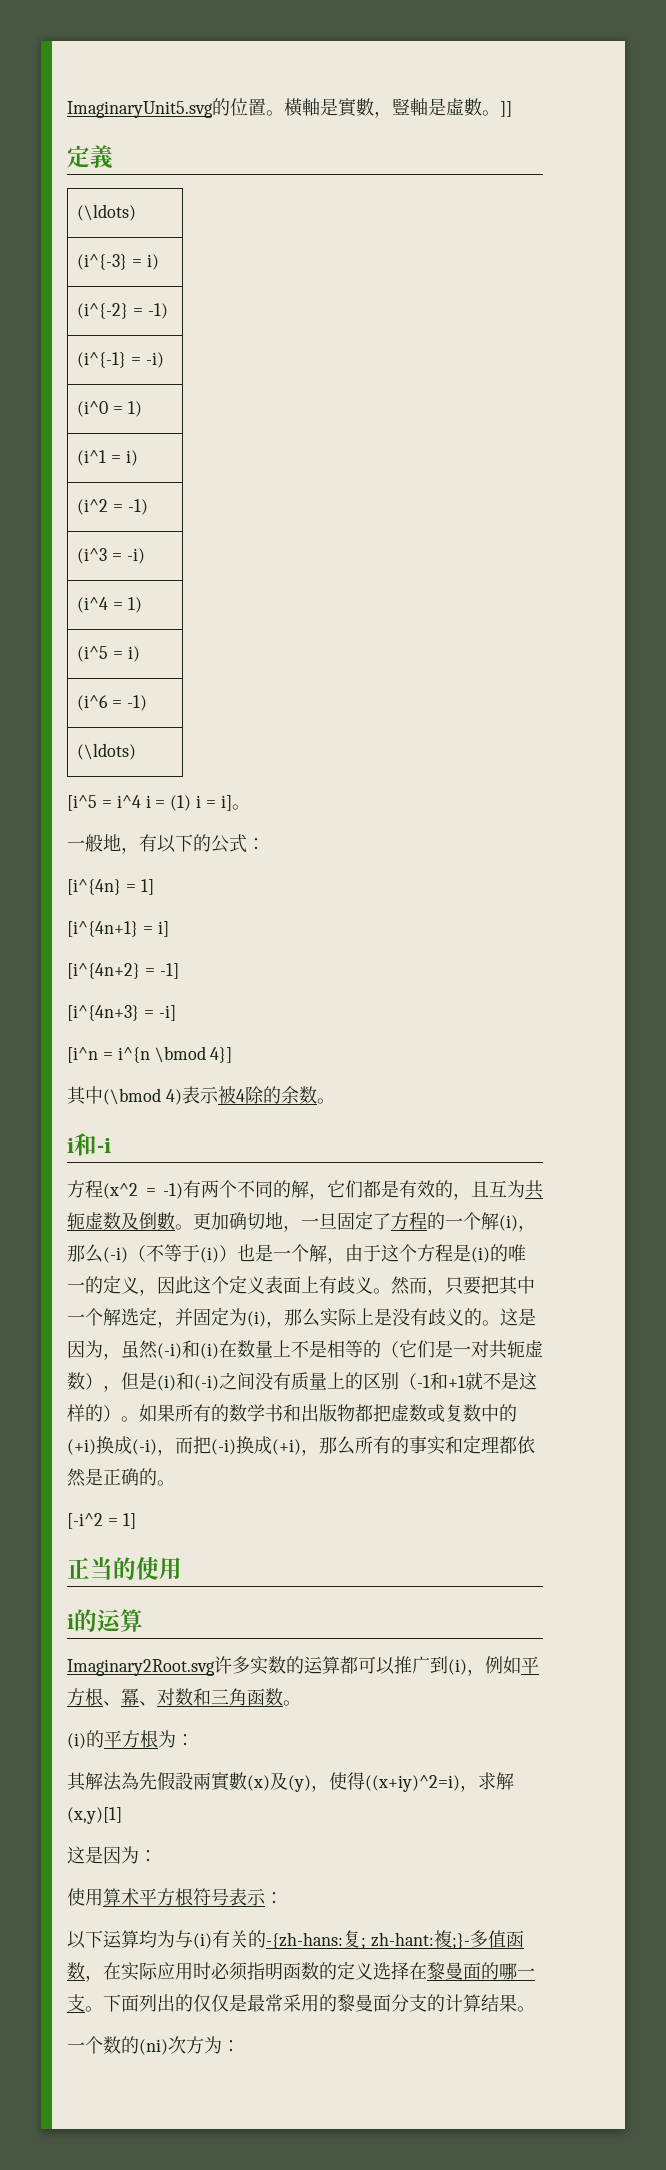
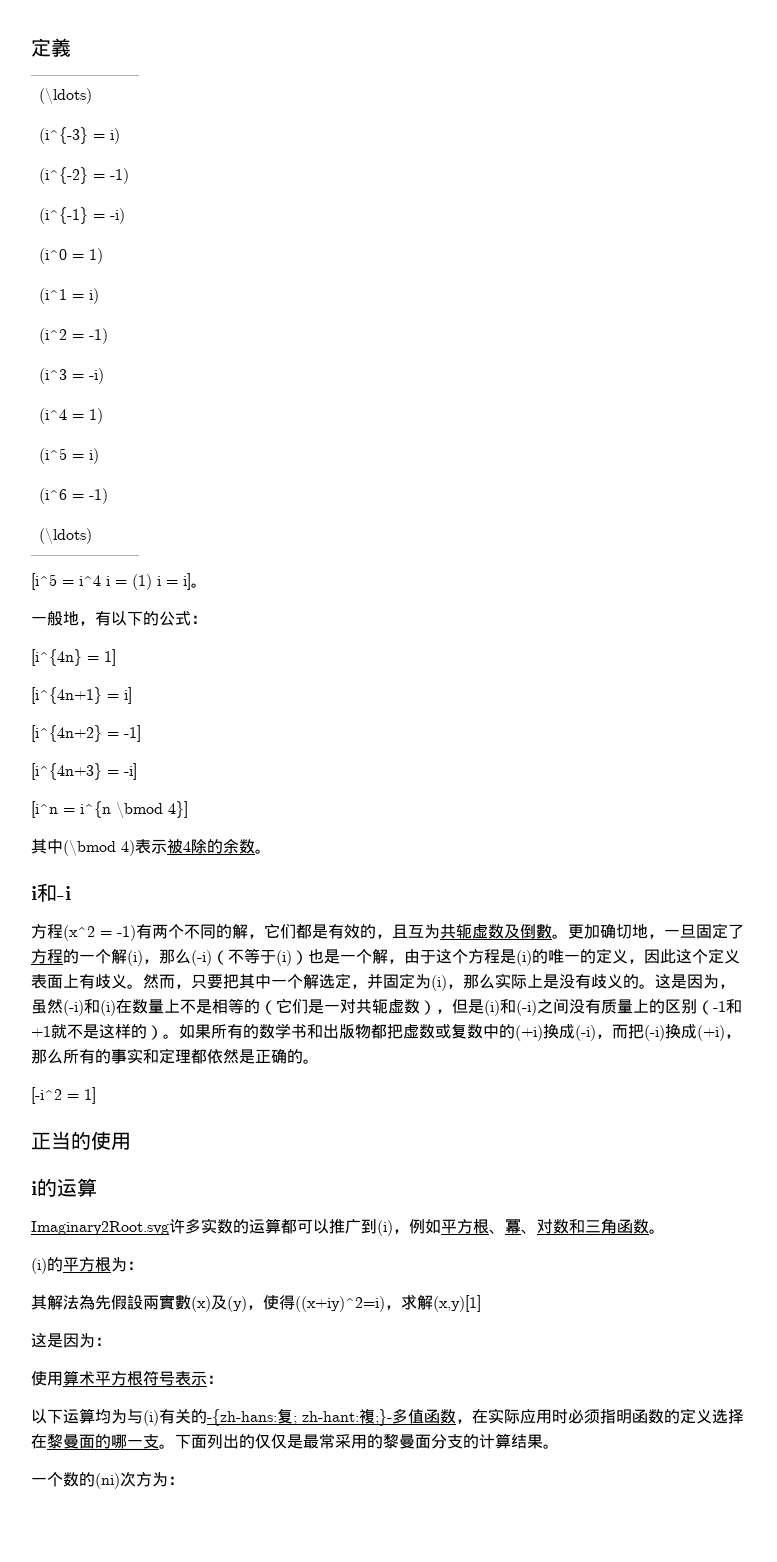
- ImaginaryUnit5.svg的位置。橫軸是實數，豎軸是虛數。]]

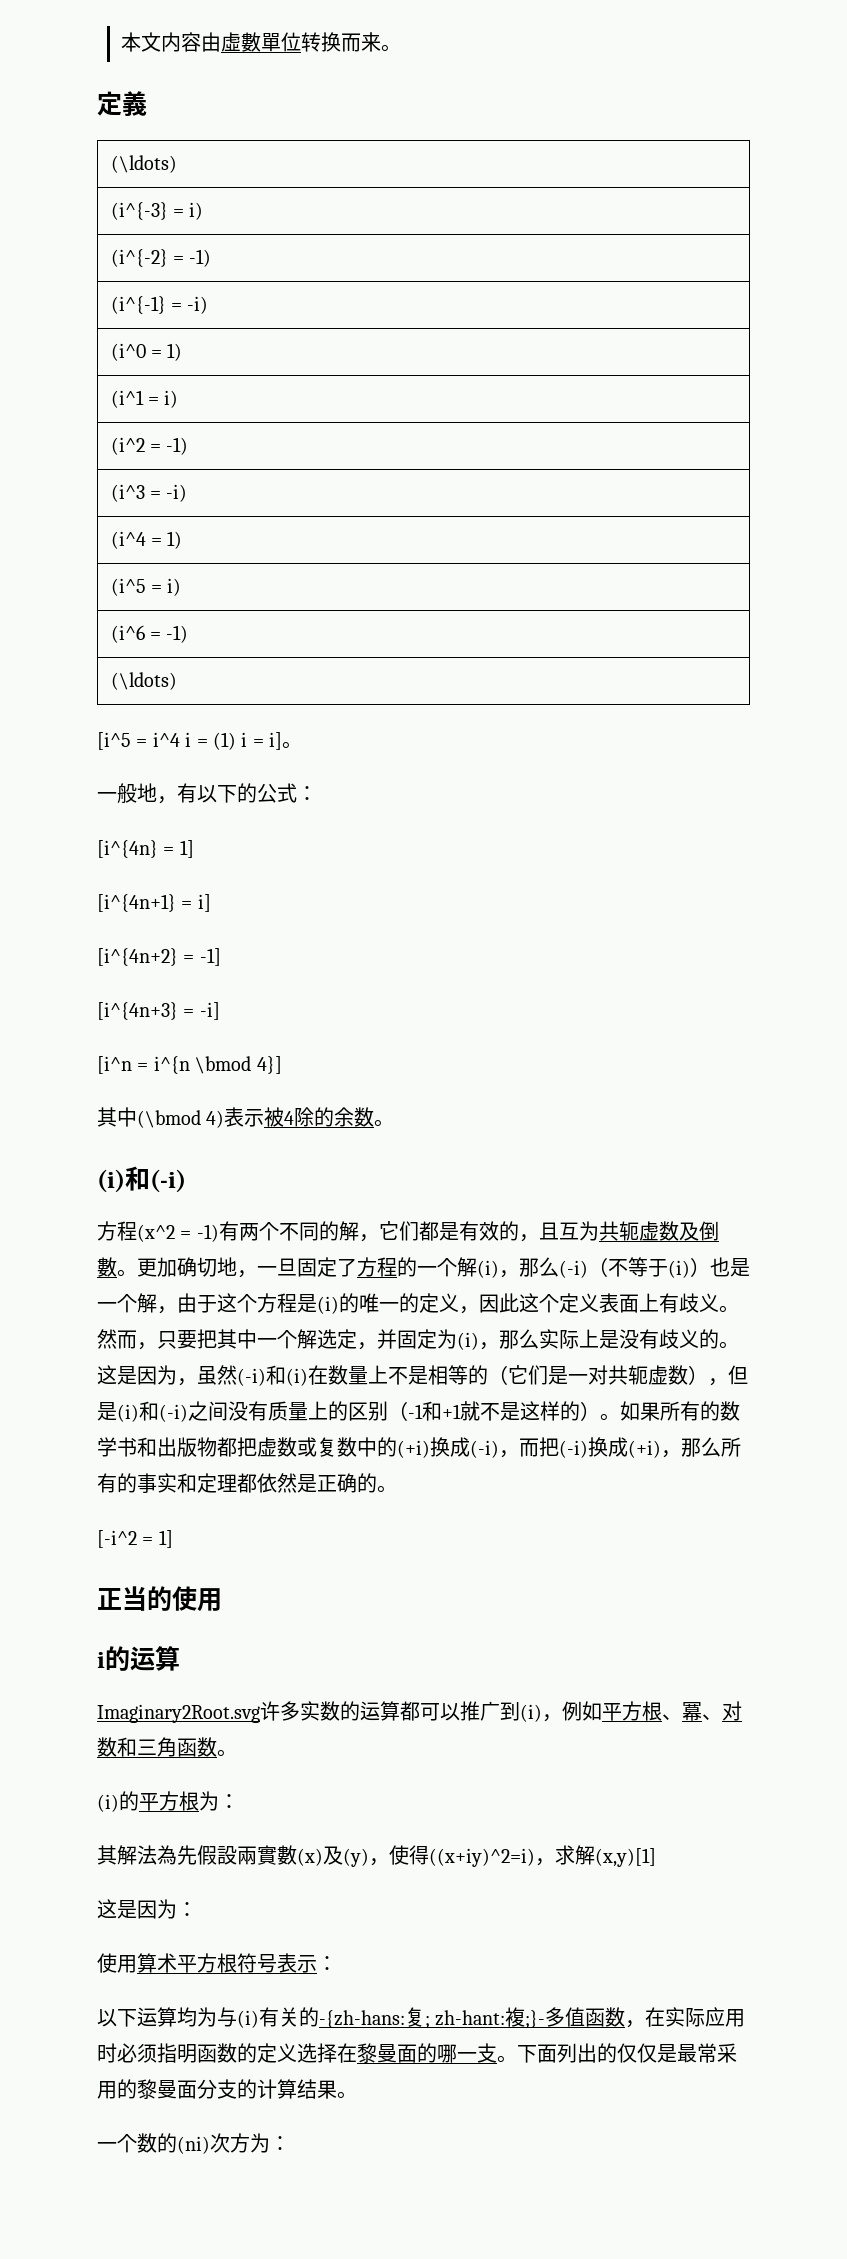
+ 本文内容由虛數單位转换而来。
  其中(\bmod 4)表示被4除的余数。
- i和-i
+ (i)和(-i)

